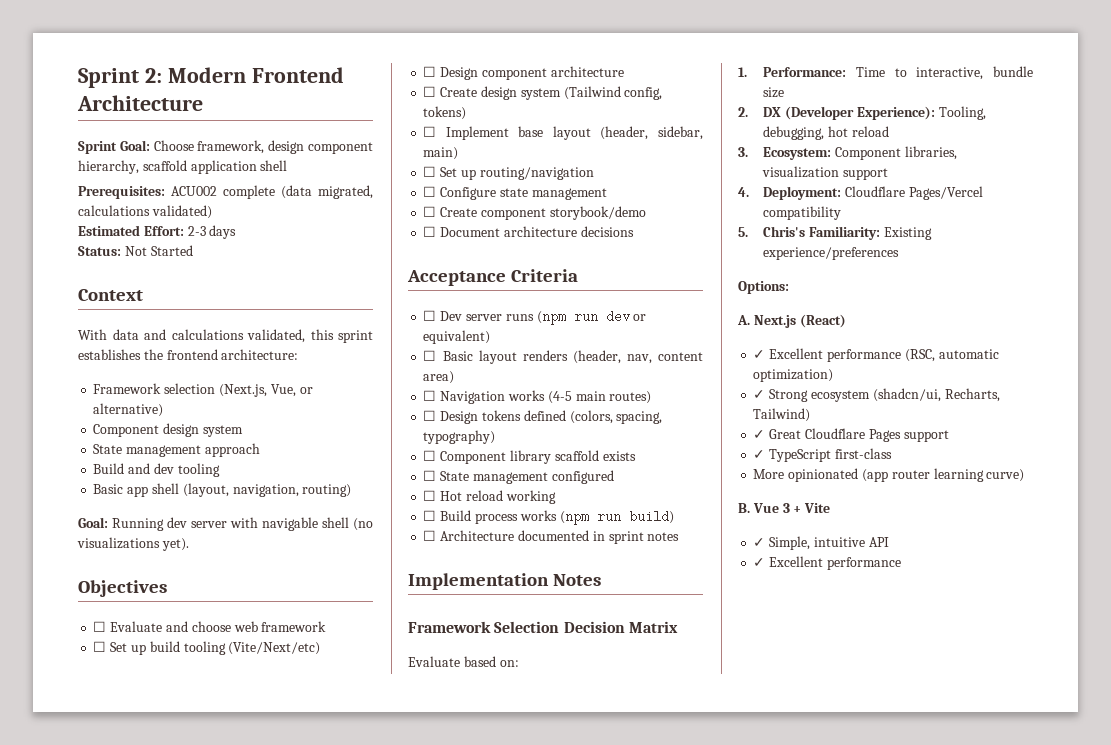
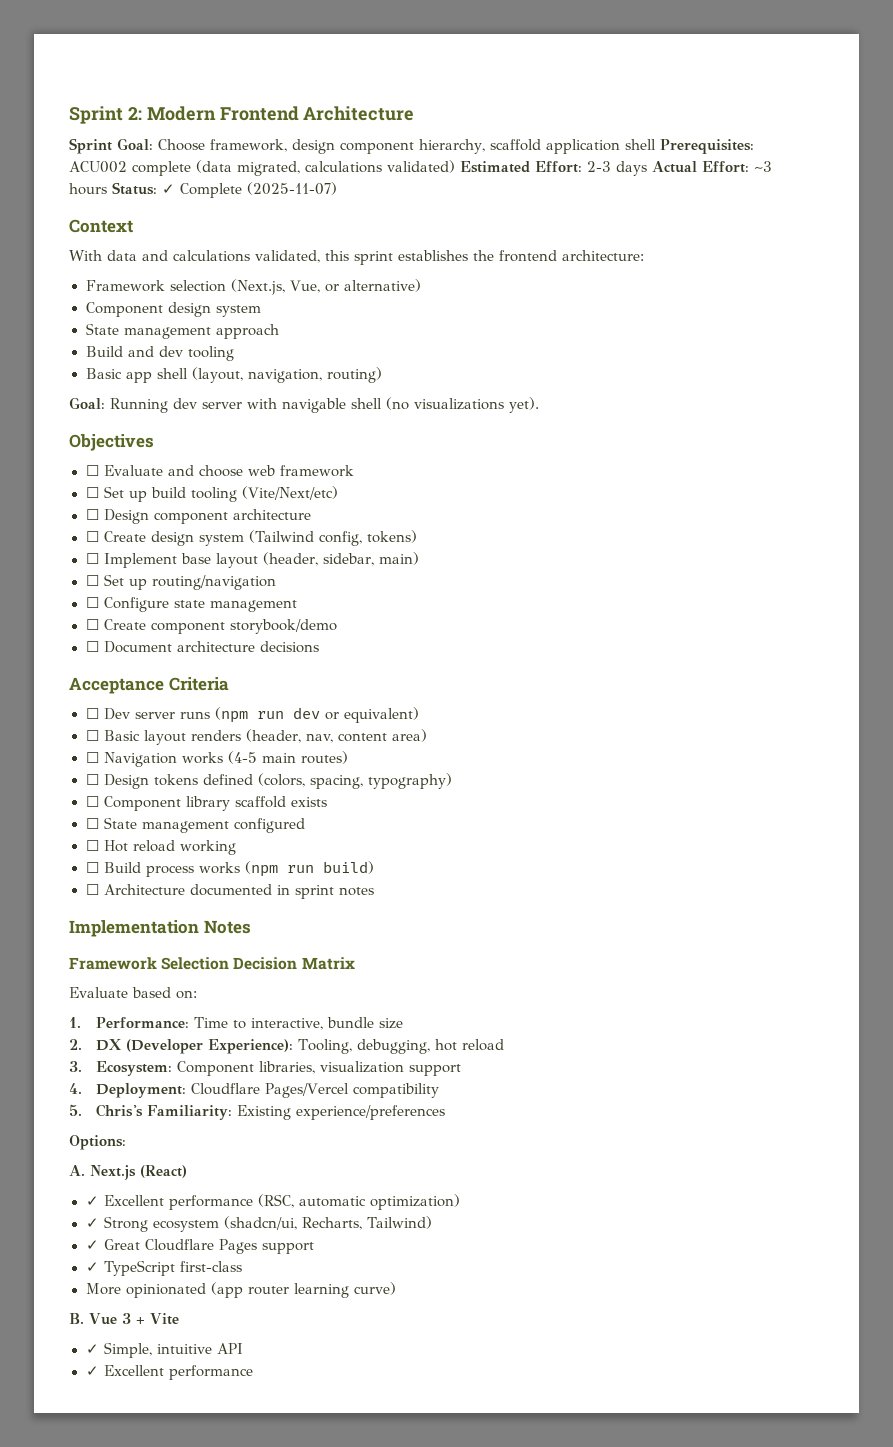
- Sprint Goal: Choose framework, design component hierarchy, scaffold application shell
- Prerequisites: ACU002 complete (data migrated, calculations validated)
- Estimated Effort: 2-3 days
- Status: Not Started
+ Sprint Goal: Choose framework, design component hierarchy, scaffold application shell Prerequisites: ACU002 complete (data migrated, calculations validated) Estimated Effort: 2-3 days Actual Effort: ~3 hours Status: ✓ Complete (2025-11-07)

